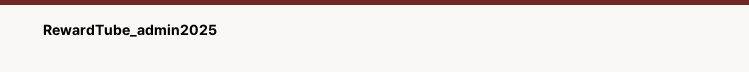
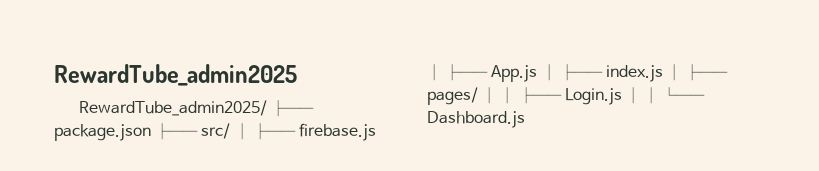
+ RewardTube_admin2025/ ├── package.json ├── src/ │ ├── firebase.js │ ├── App.js │ ├── index.js │ ├── pages/ │ │ ├── Login.js │ │ └── Dashboard.js

